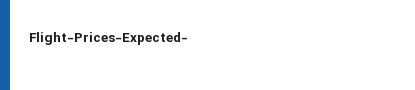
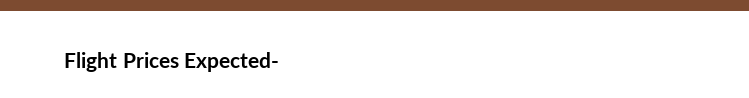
- Flight-Prices-Expected-
+ Flight Prices Expected-

